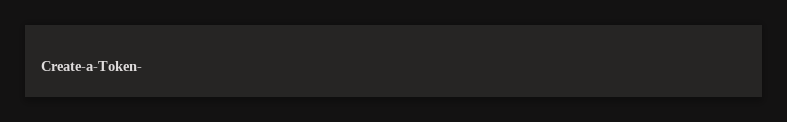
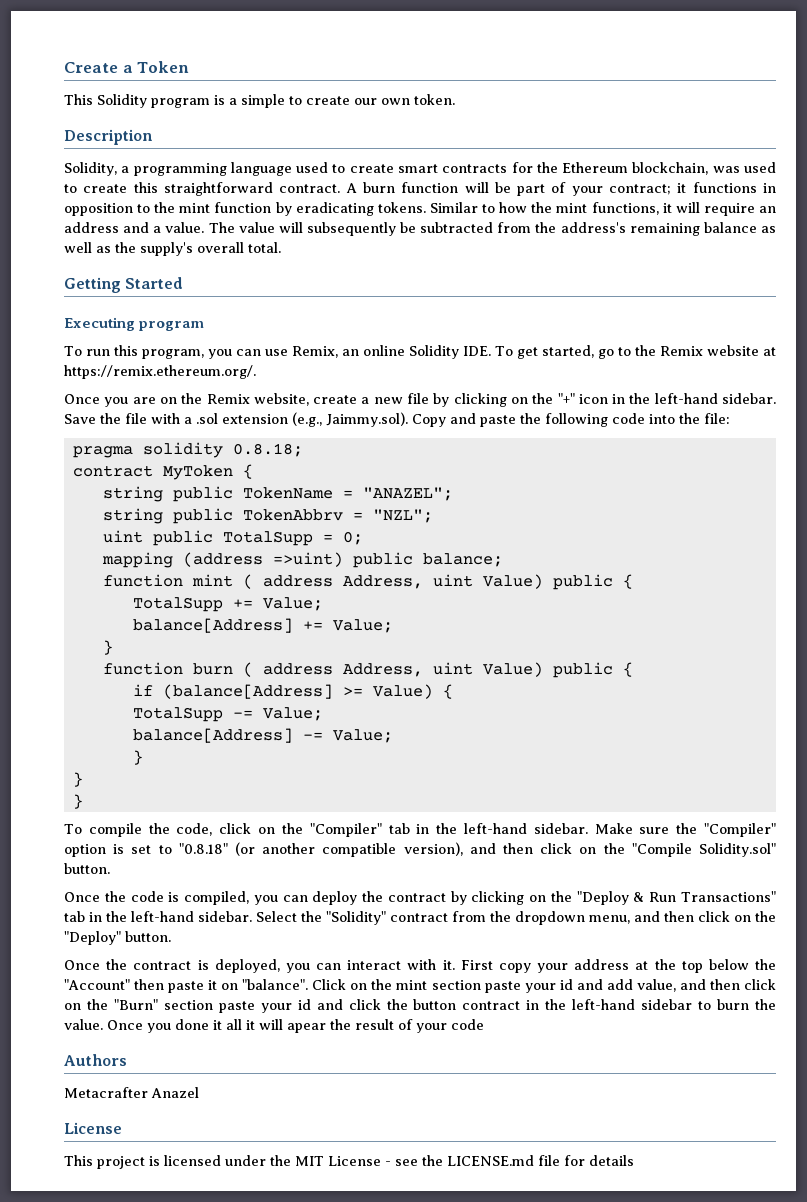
- Create-a-Token-
+ Create a Token
+ This Solidity program is a simple to create our own token.
+ Description
+ Solidity, a programming language used to create smart contracts for the Ethereum blockchain, was used to create this straightforward contract. A burn function will be part of your contract; it functions in opposition to the mint function by eradicating tokens. Similar to how the mint functions, it will require an address and a value. The value will subsequently be subtracted from the address's remaining balance as well as the supply's overall total.
+ Getting Started
+ Executing program
+ To run this program, you can use Remix, an online Solidity IDE. To get started, go to the Remix website at https://remix.ethereum.org/.
+ Once you are on the Remix website, create a new file by clicking on the "+" icon in the left-hand sidebar. Save the file with a .sol extension (e.g., Jaimmy.sol). Copy and paste the following code into the file:
+ pragma solidity 0.8.18;
+ contract MyToken {
+ string public TokenName = "ANAZEL";
+ string public TokenAbbrv = "NZL";
+ uint public TotalSupp = 0;
+ mapping (address =>uint) public balance;
+ function mint ( address Address, uint Value) public {
+ TotalSupp += Value;
+ balance[Address] += Value;
+ }
+ function burn ( address Address, uint Value) public {
+ if (balance[Address] >= Value) {
+ TotalSupp -= Value;
+ balance[Address] -= Value;
+ }
+ }
+ }
+ To compile the code, click on the "Compiler" tab in the left-hand sidebar. Make sure the "Compiler" option is set to "0.8.18" (or another compatible version), and then click on the "Compile Solidity.sol" button.
+ Once the code is compiled, you can deploy the contract by clicking on the "Deploy & Run Transactions" tab in the left-hand sidebar. Select the "Solidity" contract from the dropdown menu, and then click on the "Deploy" button.
+ Once the contract is deployed, you can interact with it. First copy your address at the top below the "Account" then paste it on "balance". Click on the mint section paste your id and add value, and then click on the "Burn" section paste your id and click the button contract in the left-hand sidebar to burn the value. Once you done it all it will apear the result of your code
+ Authors
+ Metacrafter Anazel
+ License
+ This project is licensed under the MIT License - see the LICENSE.md file for details

